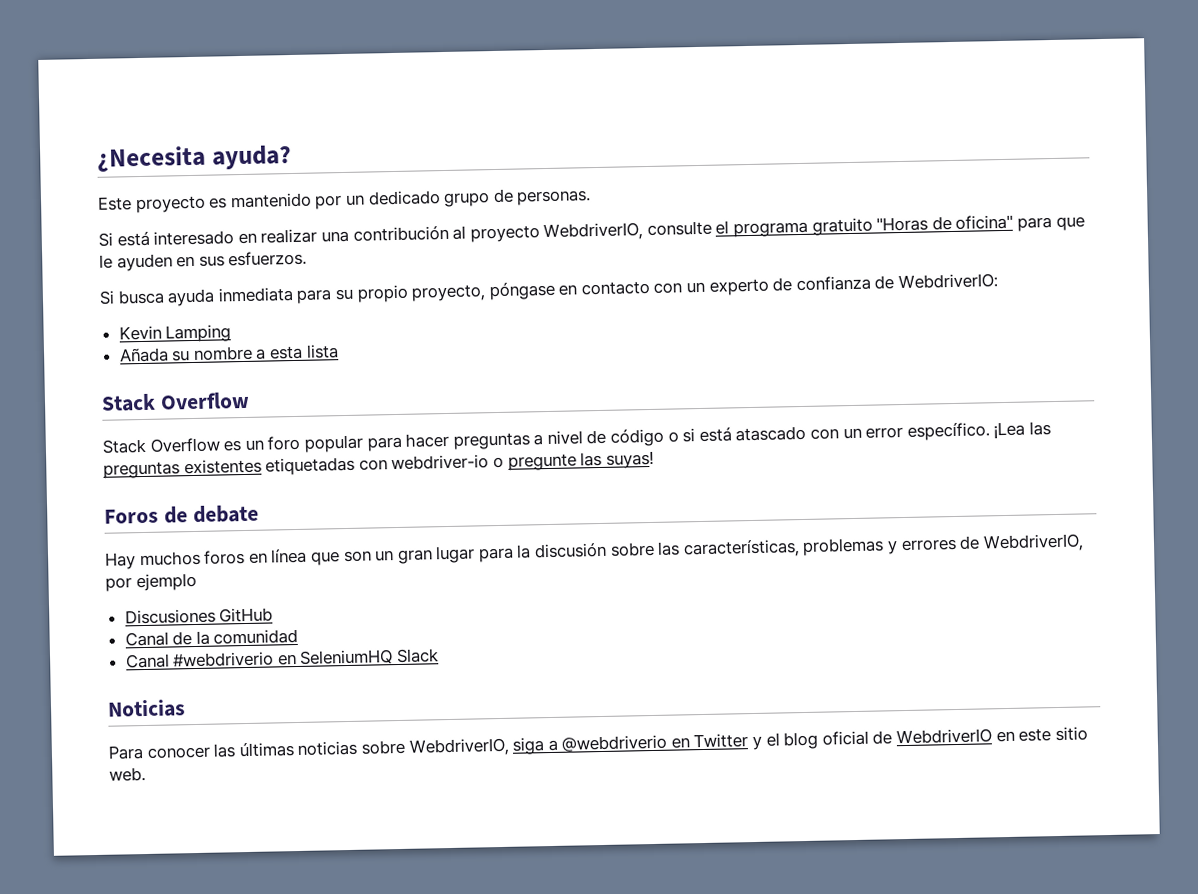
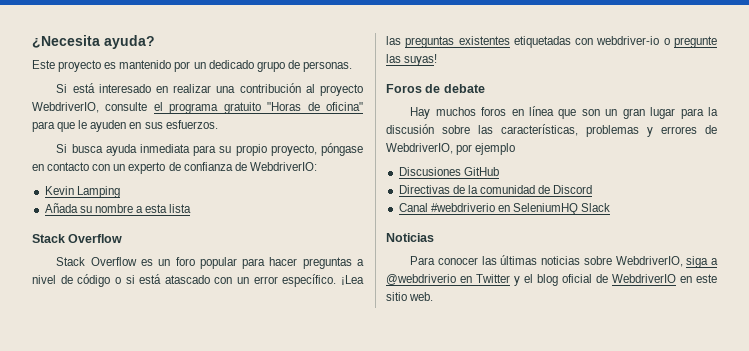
- Canal de la comunidad
+ Directivas de la comunidad de Discord

